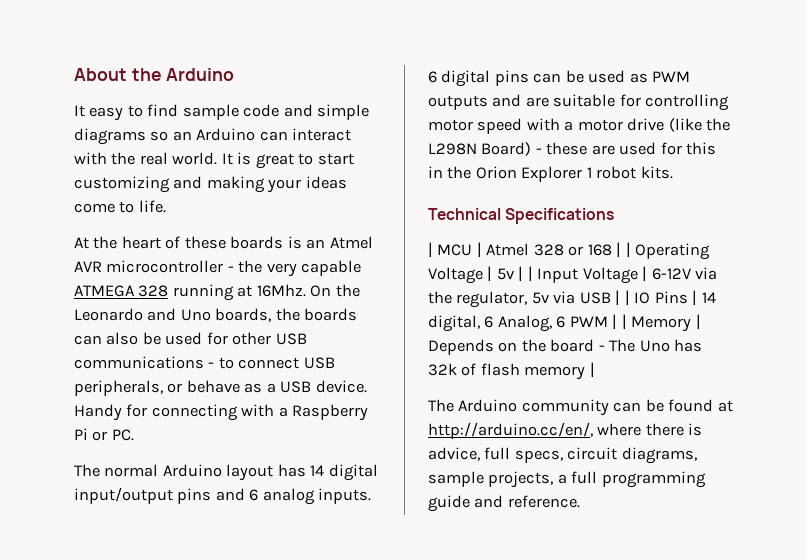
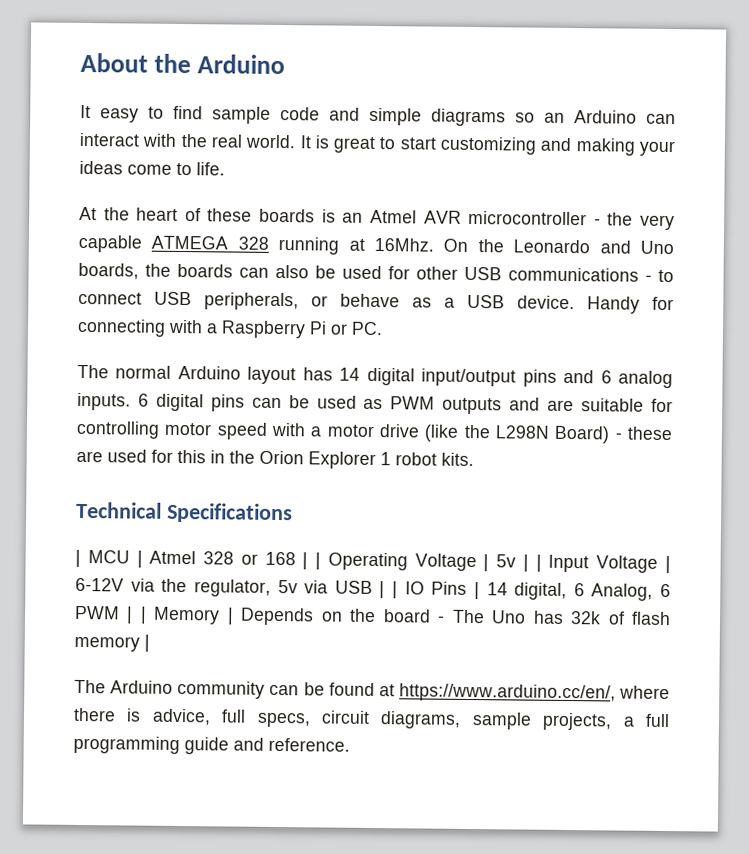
- The Arduino community can be found at http://arduino.cc/en/, where there is advice, full specs, circuit diagrams, sample projects, a full programming guide and reference.
+ The Arduino community can be found at https://www.arduino.cc/en/, where there is advice, full specs, circuit diagrams, sample projects, a full programming guide and reference.

